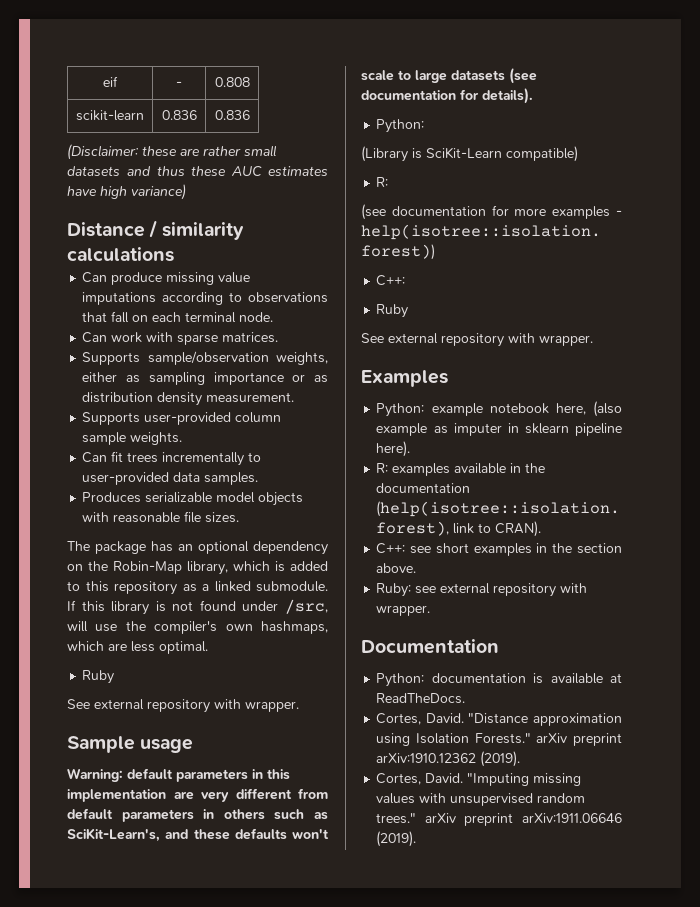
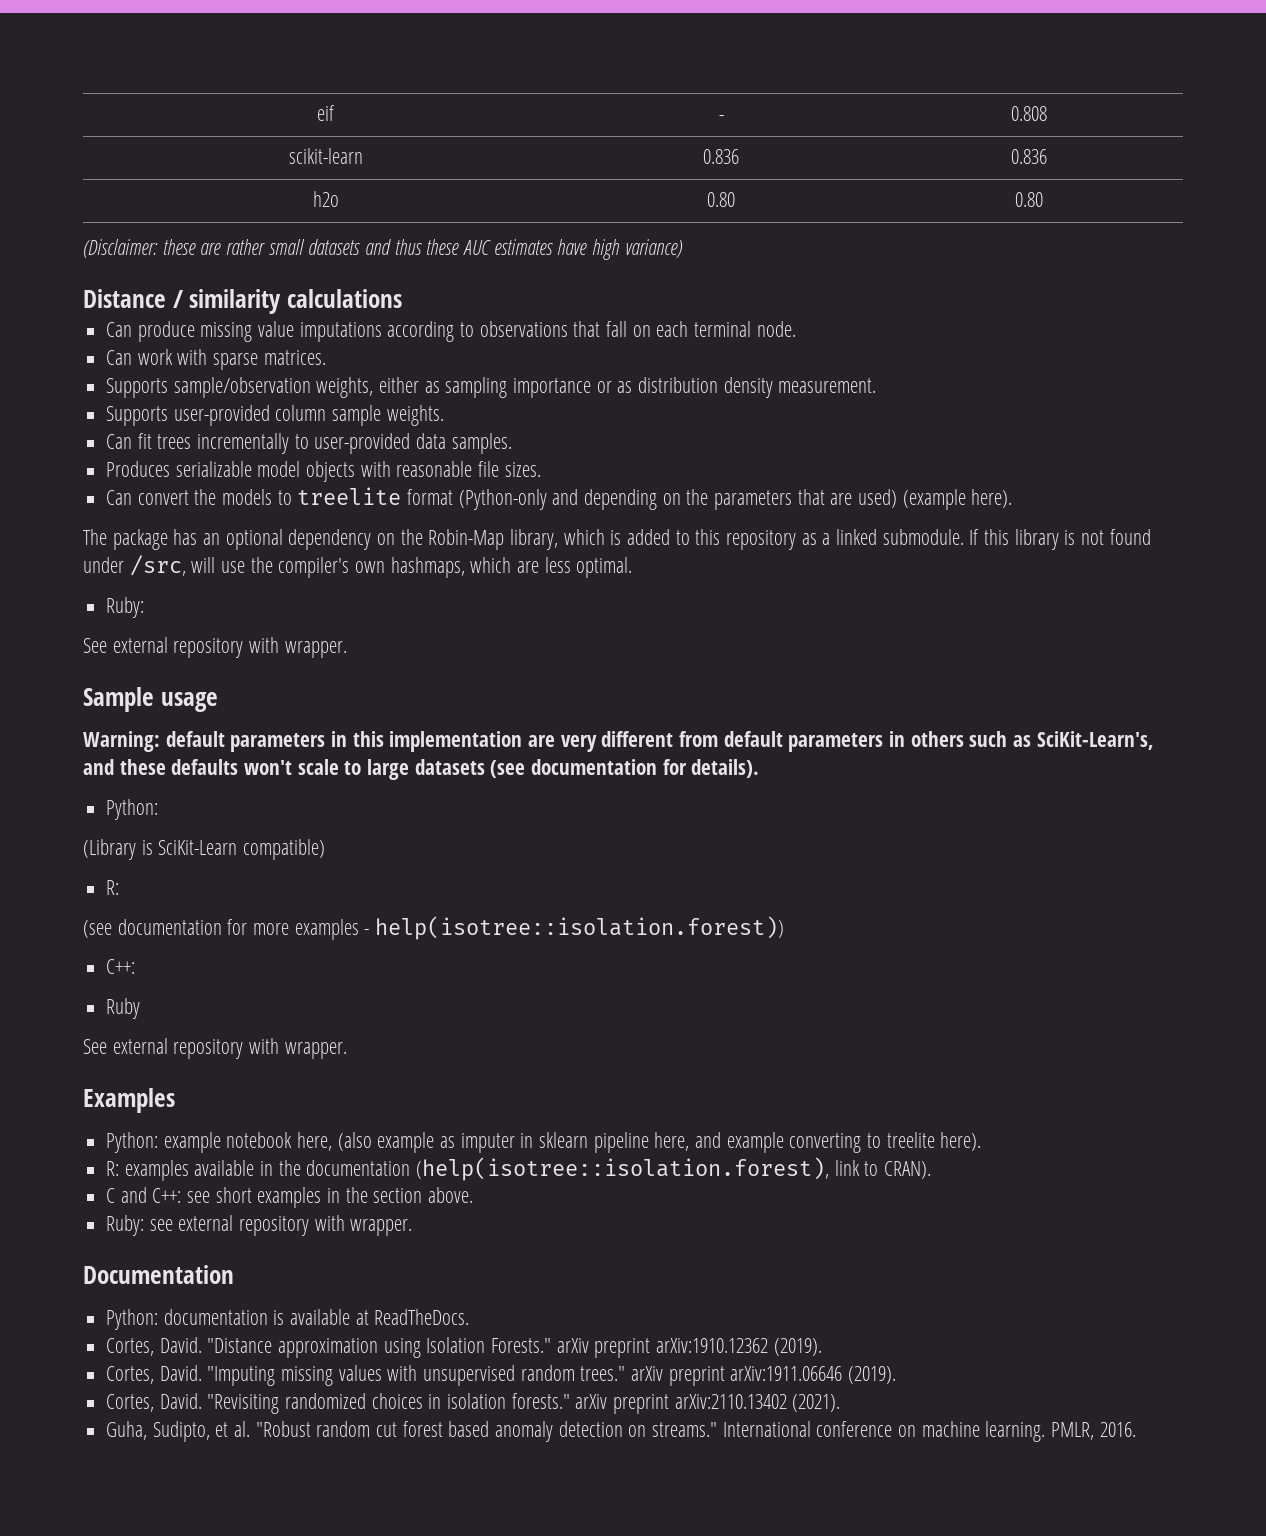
+ h2o | 0.80 | 0.80
+ Can convert the models to treelite format (Python-only and depending on the parameters that are used) (example here).
  If this library is not found under /src, will use the compiler's own hashmaps, which are less optimal.
- Ruby
+ Ruby:
- Python: example notebook here, (also example as imputer in sklearn pipeline here).
+ Python: example notebook here, (also example as imputer in sklearn pipeline here, and example converting to treelite here).
- C++: see short examples in the section above.
+ C and C++: see short examples in the section above.
+ Cortes, David. "Revisiting randomized choices in isolation forests." arXiv preprint arXiv:2110.13402 (2021).
+ Guha, Sudipto, et al. "Robust random cut forest based anomaly detection on streams." International conference on machine learning. PMLR, 2016.

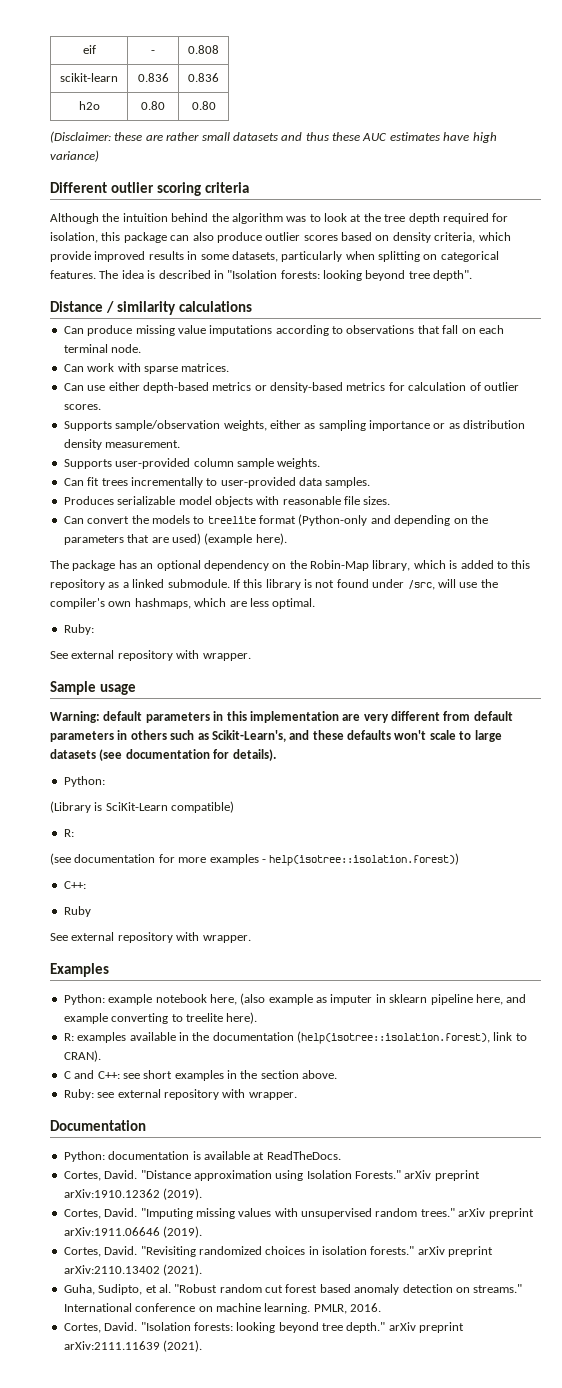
+ Different outlier scoring criteria
+ Although the intuition behind the algorithm was to look at the tree depth required for isolation, this package can also produce outlier scores based on density criteria, which provide improved results in some datasets, particularly when splitting on categorical features. The idea is described in "Isolation forests: looking beyond tree depth".
+ Can use either depth-based metrics or density-based metrics for calculation of outlier scores.
- Warning: default parameters in this implementation are very different from default parameters in others such as SciKit-Learn's, and these defaults won't scale to large datasets (see documentation for details).
+ Warning: default parameters in this implementation are very different from default parameters in others such as Scikit-Learn's, and these defaults won't scale to large datasets (see documentation for details).
+ Cortes, David. "Isolation forests: looking beyond tree depth." arXiv preprint arXiv:2111.11639 (2021).

